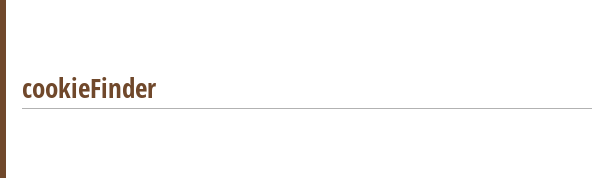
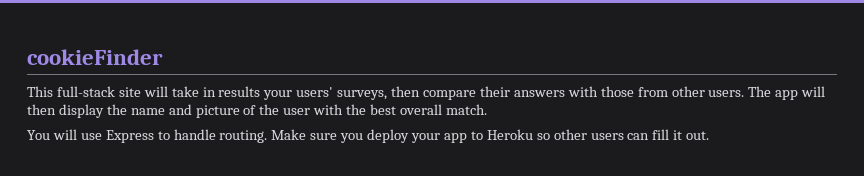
+ This full-stack site will take in results your users' surveys, then compare their answers with those from other users. The app will then display the name and picture of the user with the best overall match.
+ You will use Express to handle routing. Make sure you deploy your app to Heroku so other users can fill it out.

